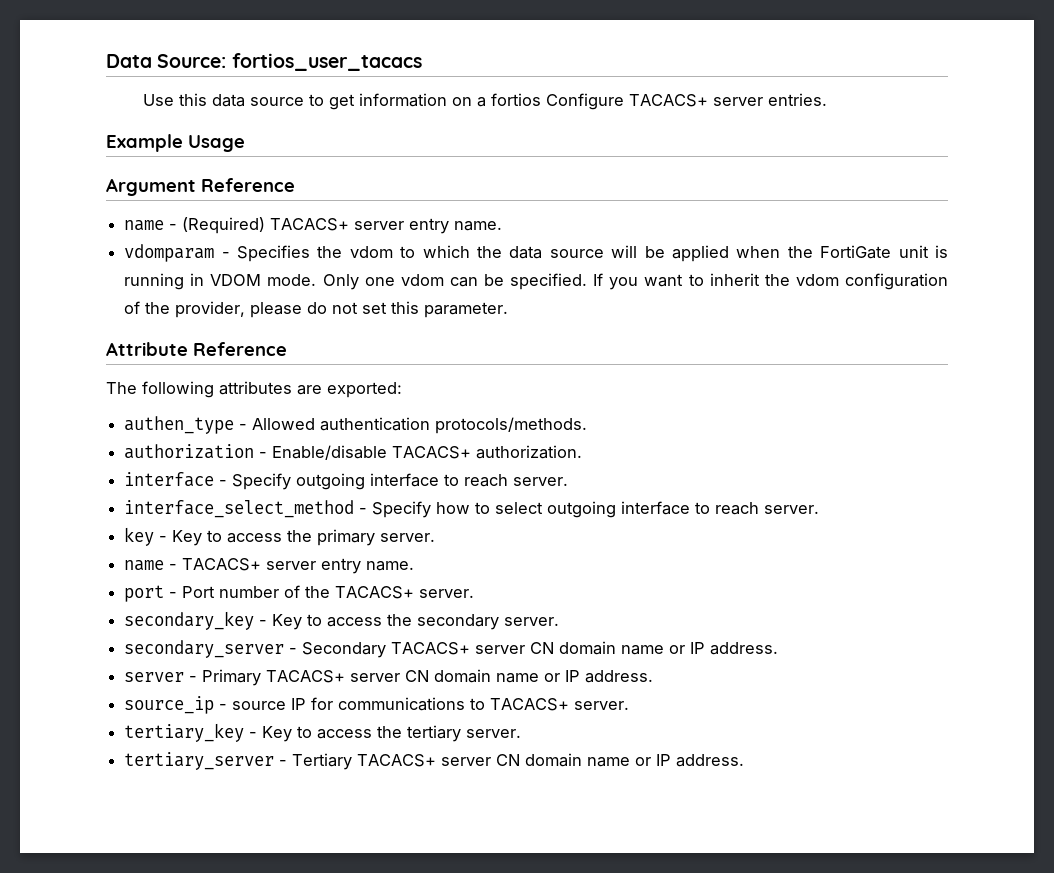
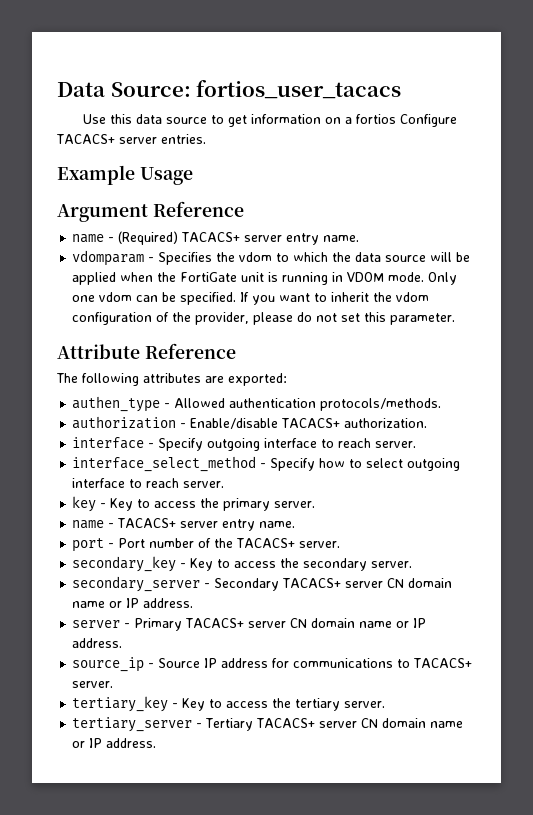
- source_ip - source IP for communications to TACACS+ server.
+ source_ip - Source IP address for communications to TACACS+ server.

